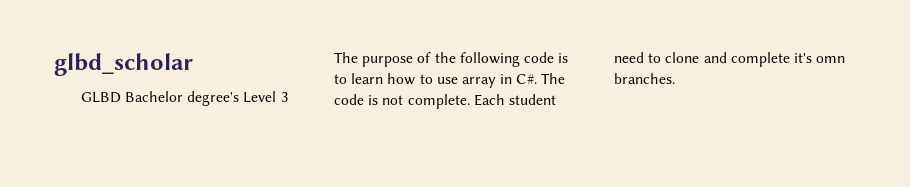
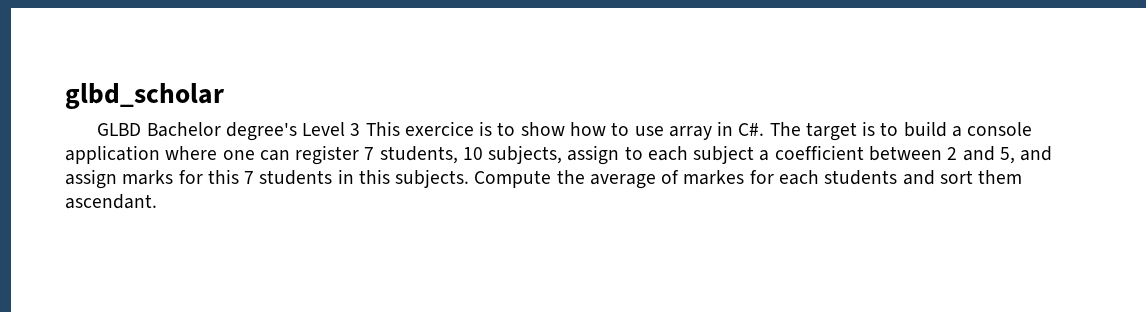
- GLBD Bachelor degree's Level 3 The purpose of the following code is to learn how to use array in C#. The code is not complete. Each student need to clone and complete it's omn branches.
+ GLBD Bachelor degree's Level 3 This exercice is to show how to use array in C#. The target is to build a console application where one can register 7 students, 10 subjects, assign to each subject a coefficient between 2 and 5, and assign marks for this 7 students in this subjects. Compute the average of markes for each students and sort them ascendant.

